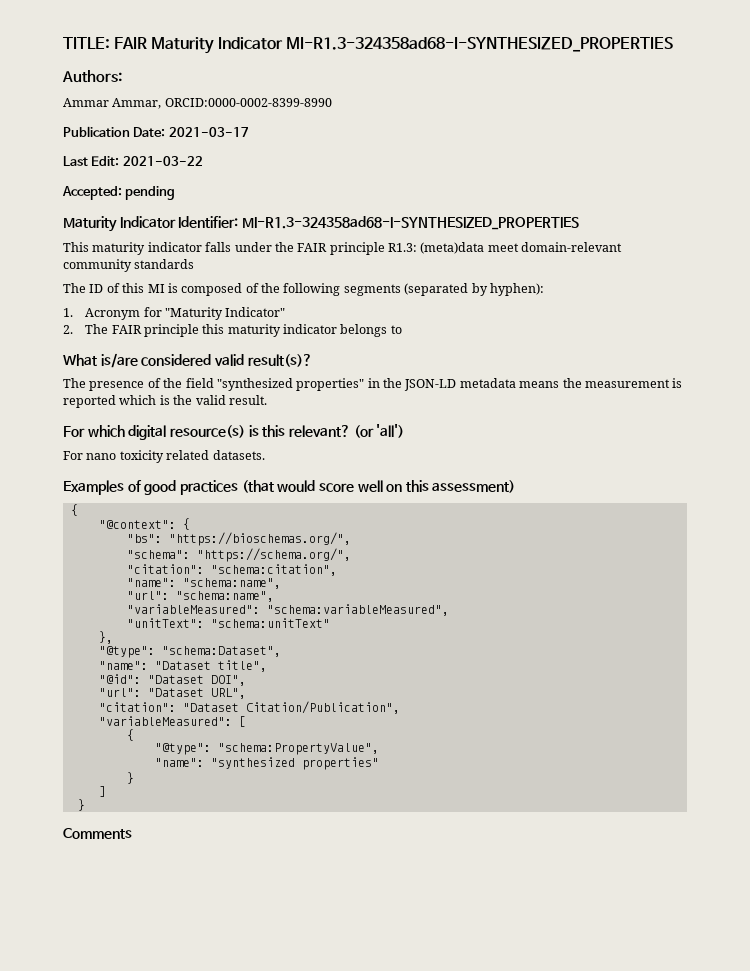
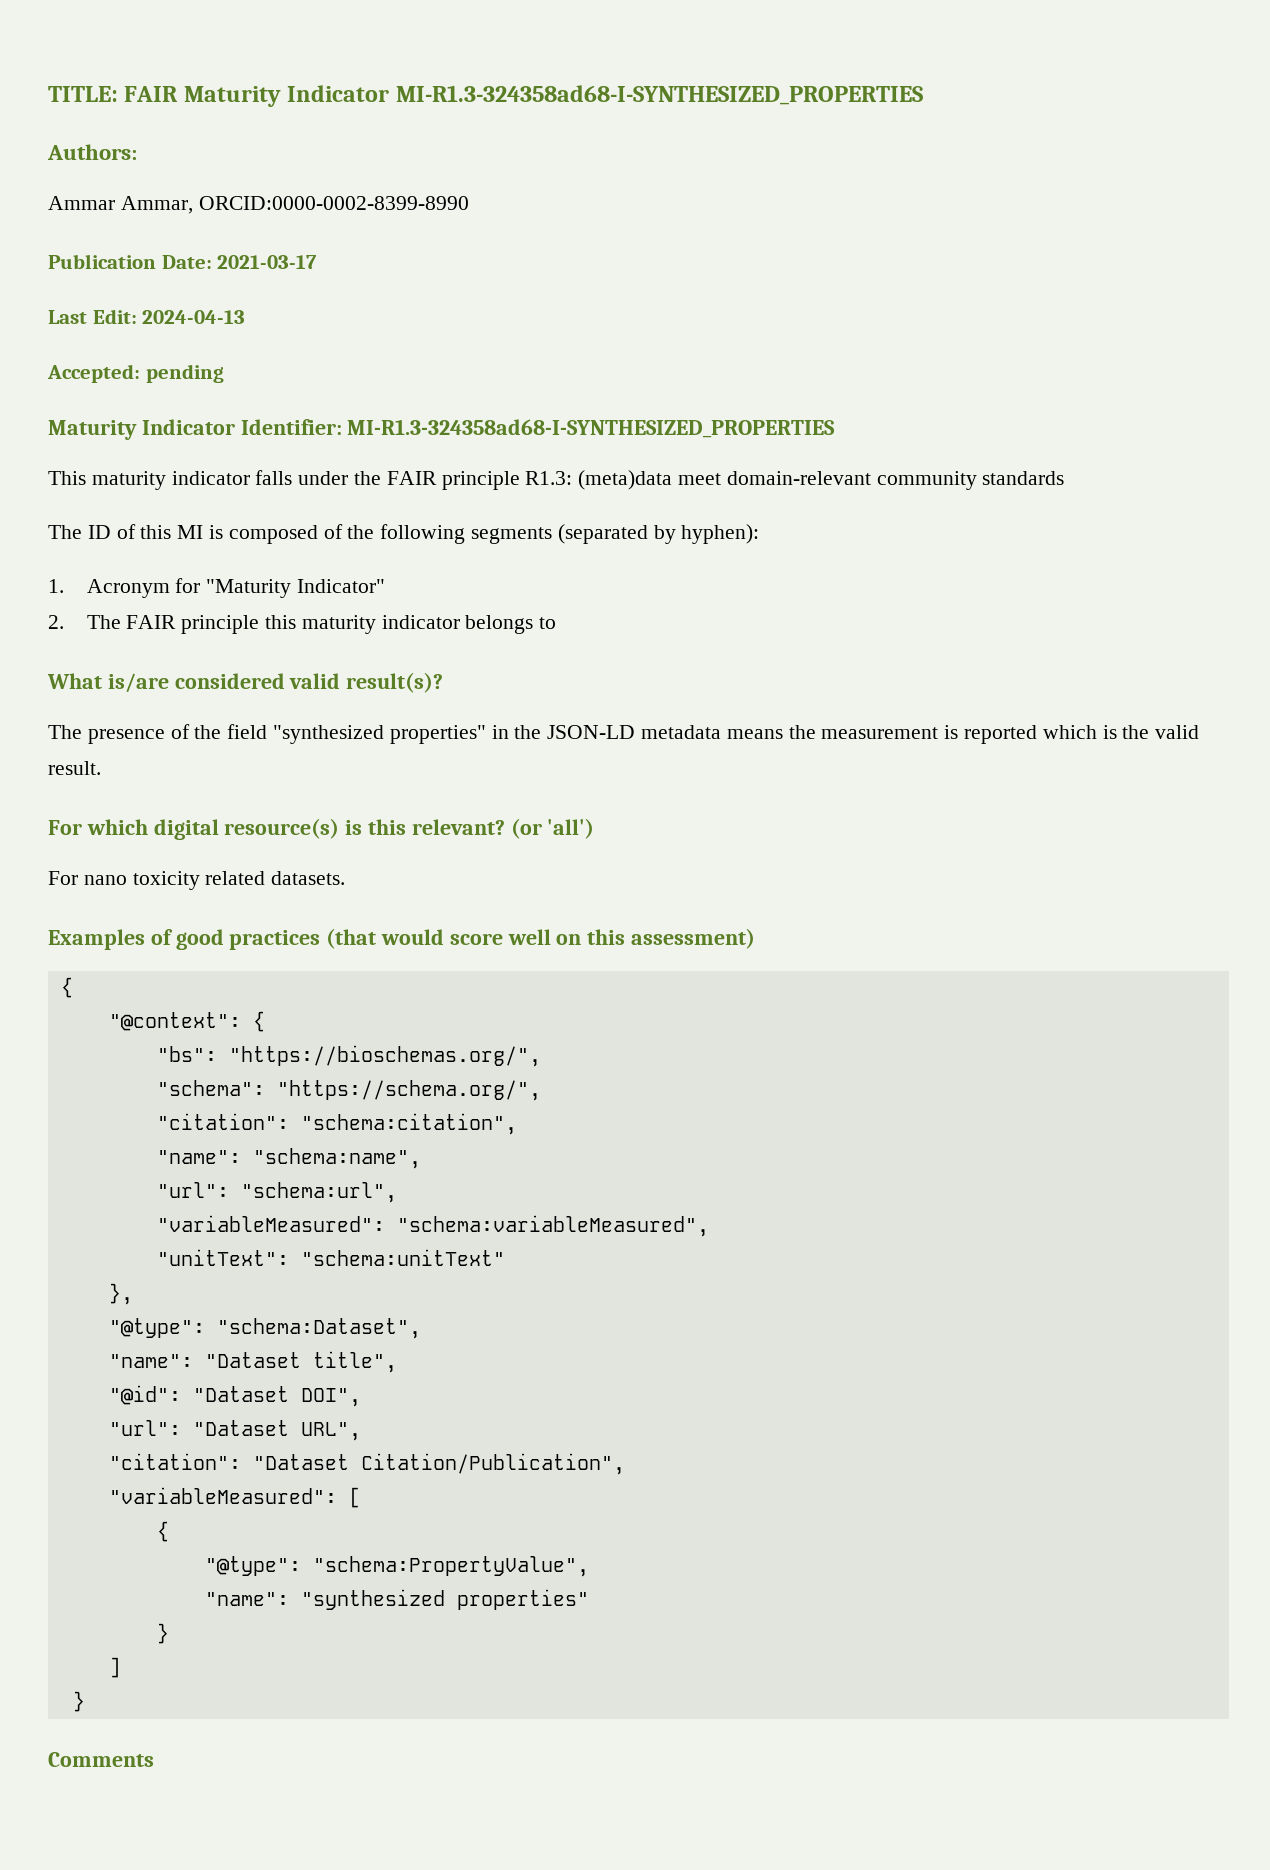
- Last Edit: 2021-03-22
+ Last Edit: 2024-04-13
- "url": "schema:name",
+ "url": "schema:url",

